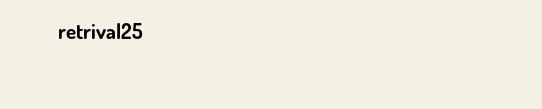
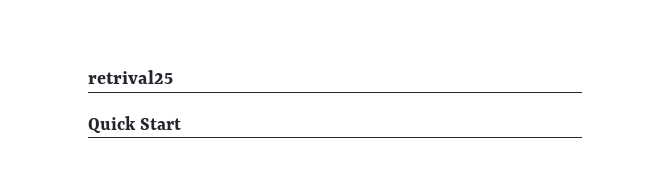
+ Quick Start

